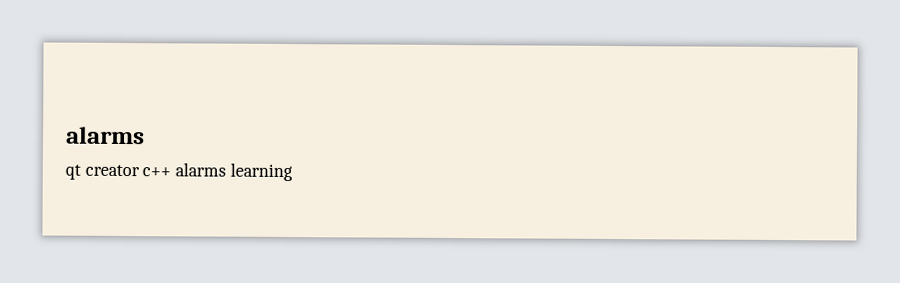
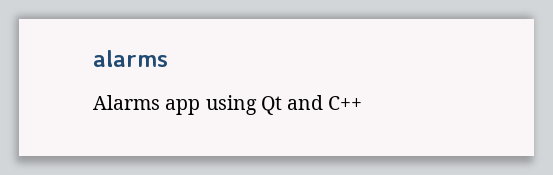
- qt creator c++ alarms learning
+ Alarms app using Qt and C++

